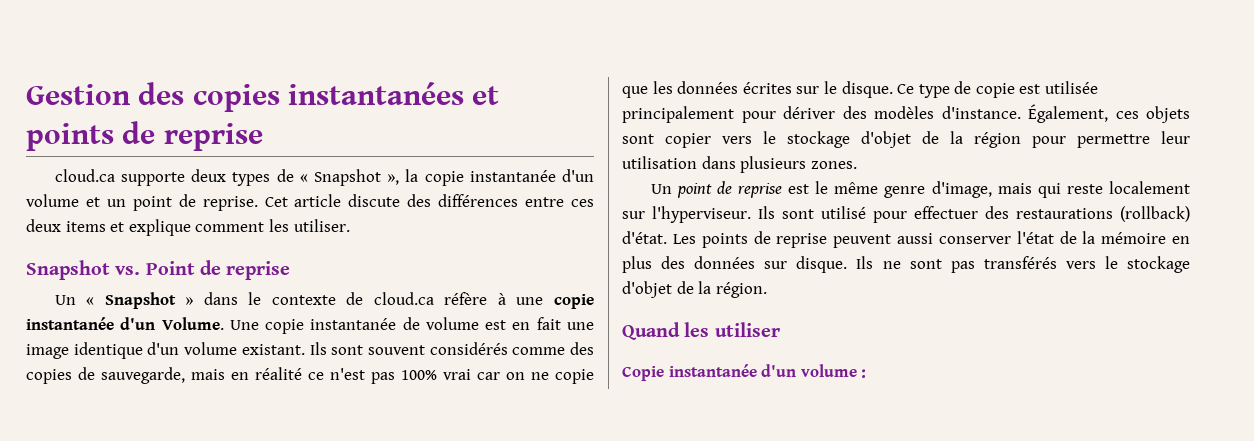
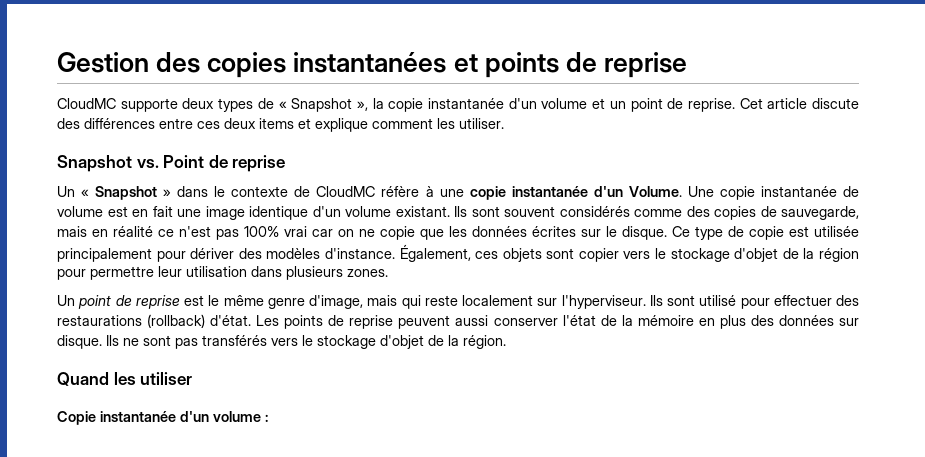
- cloud.ca supporte deux types de « Snapshot », la copie instantanée d'un volume et un point de reprise.
+ CloudMC supporte deux types de « Snapshot », la copie instantanée d'un volume et un point de reprise.
- Un « Snapshot » dans le contexte de cloud.ca réfère à une copie instantanée d'un Volume.
+ Un « Snapshot » dans le contexte de CloudMC réfère à une copie instantanée d'un Volume.

